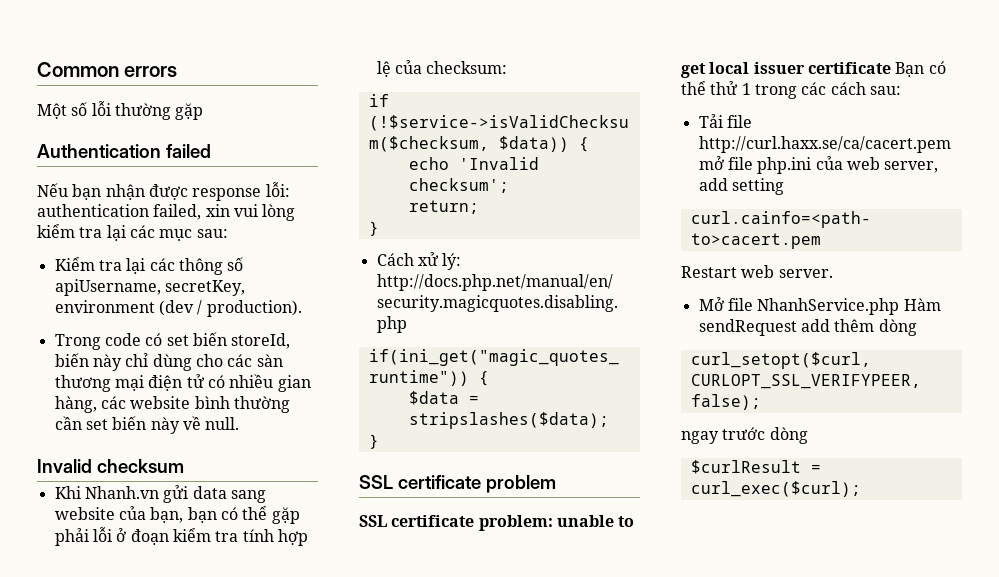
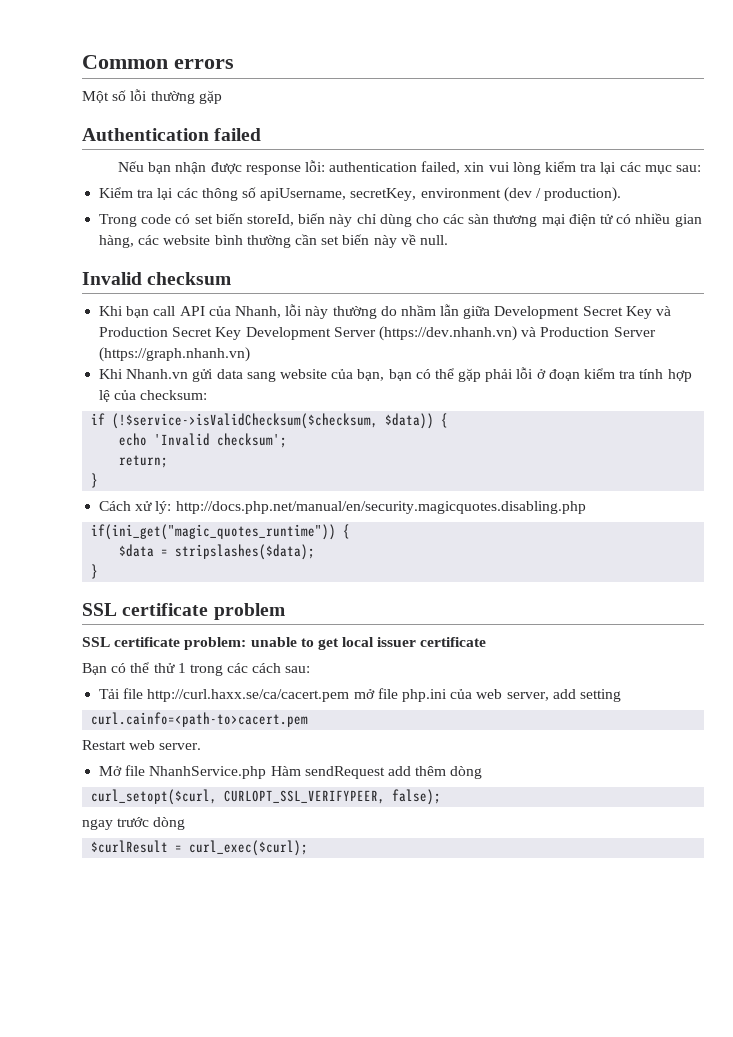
+ Khi bạn call API của Nhanh, lỗi này thường do nhầm lẫn giữa Development Secret Key và Production Secret Key Development Server (https://dev.nhanh.vn) và Production Server (https://graph.nhanh.vn)
- SSL certificate problem: unable to get local issuer certificate Bạn có thể thử 1 trong các cách sau:
+ SSL certificate problem: unable to get local issuer certificate
+ Bạn có thể thử 1 trong các cách sau:

